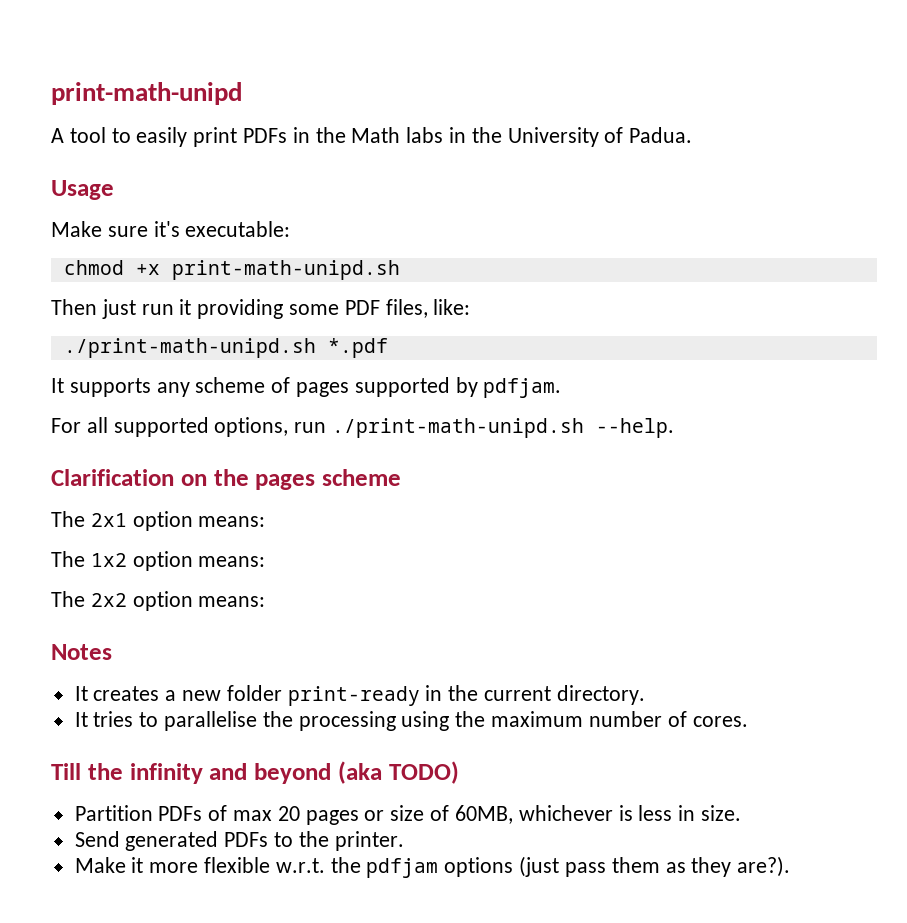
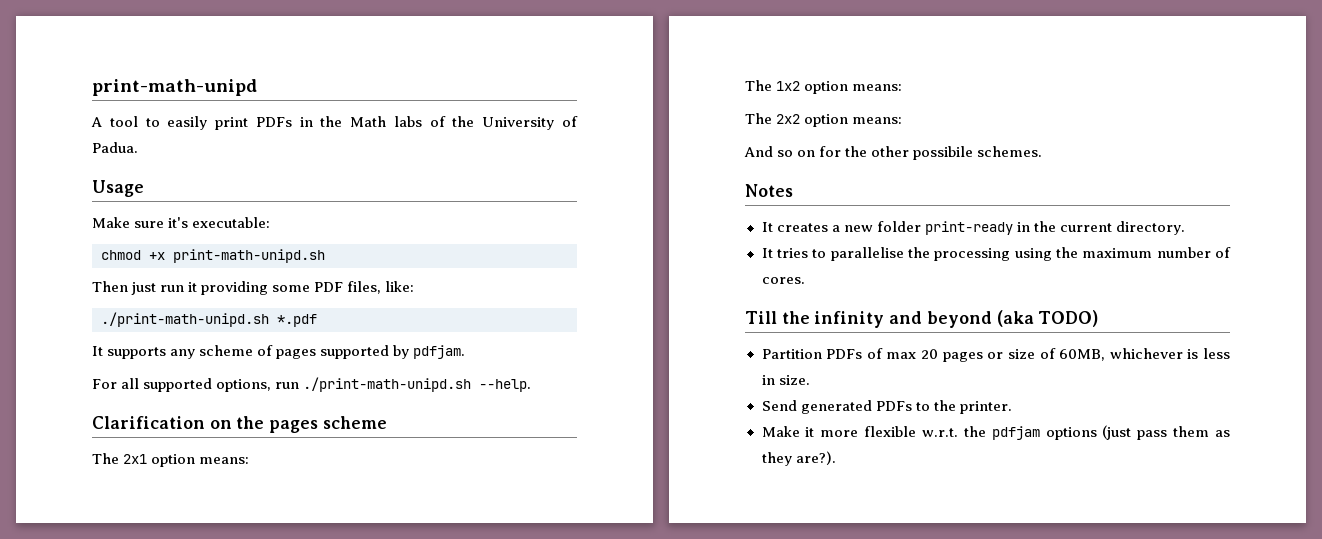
- A tool to easily print PDFs in the Math labs in the University of Padua.
+ A tool to easily print PDFs in the Math labs of the University of Padua.
+ And so on for the other possibile schemes.

